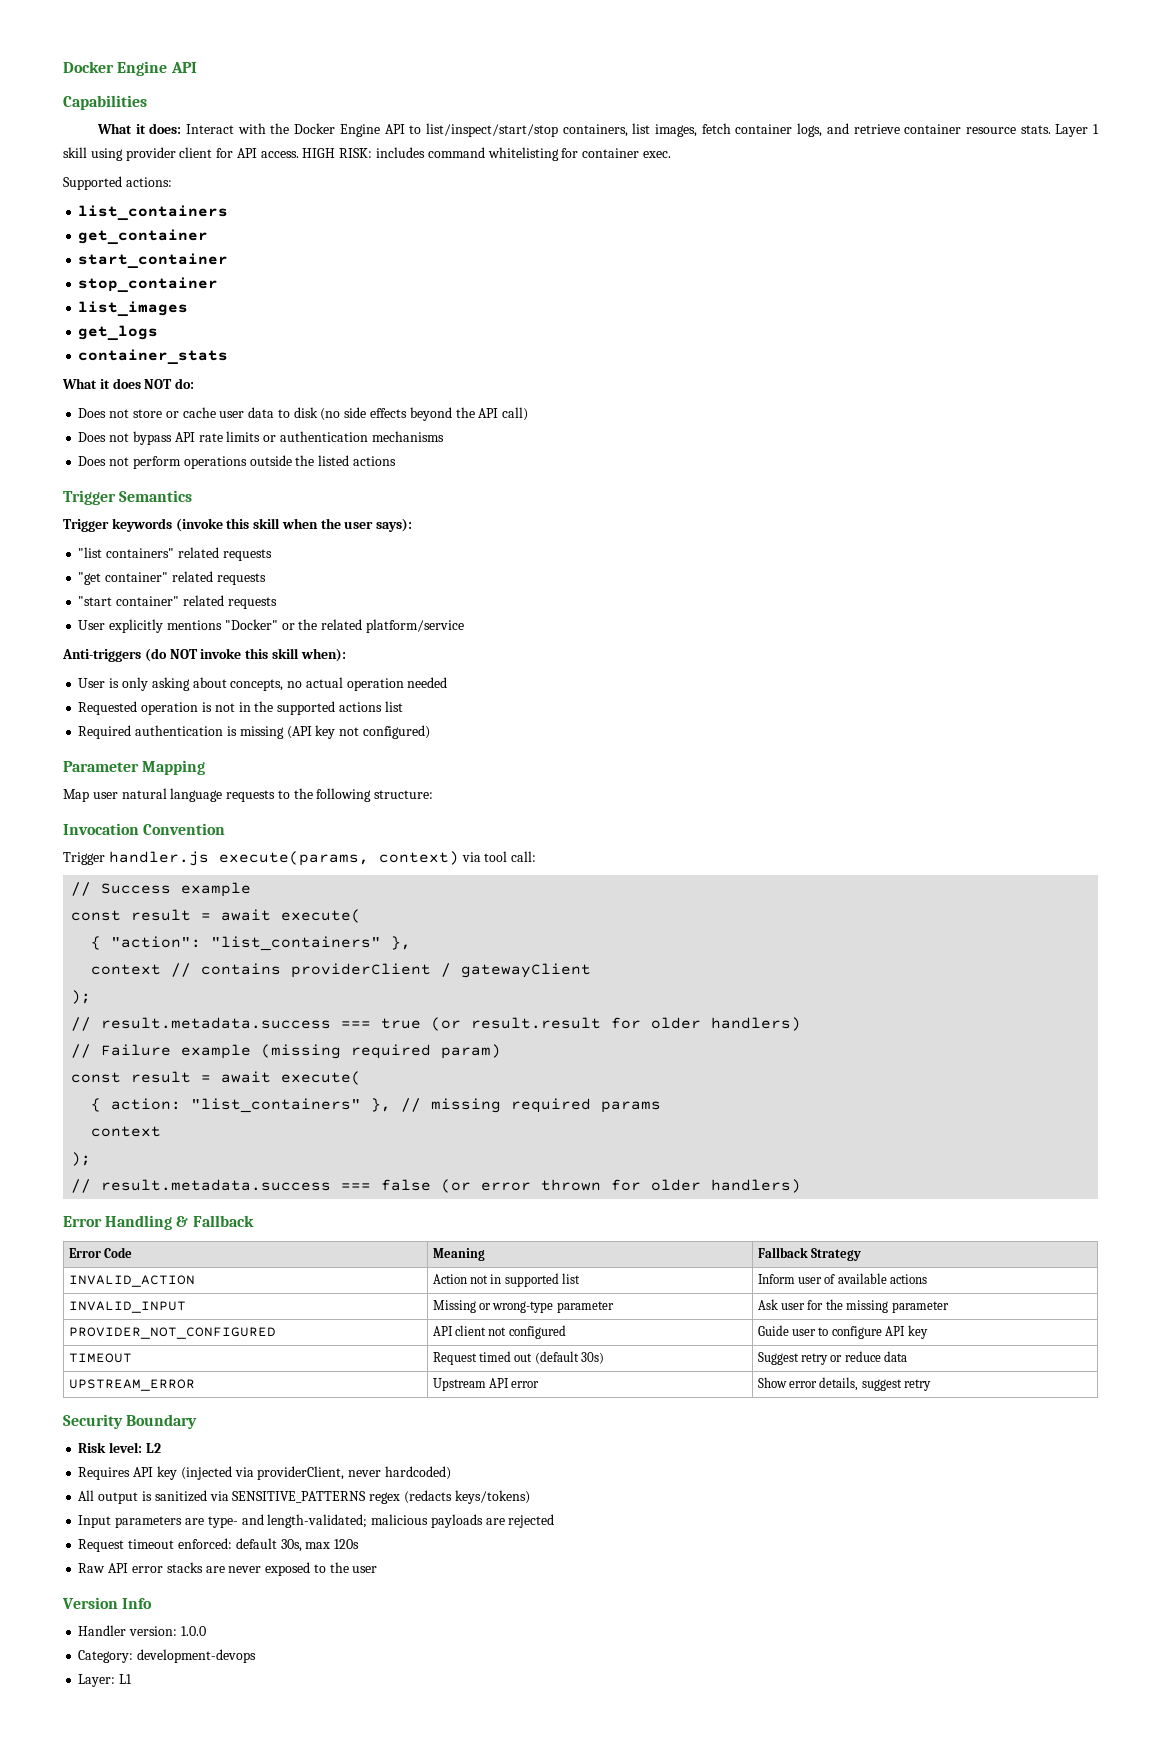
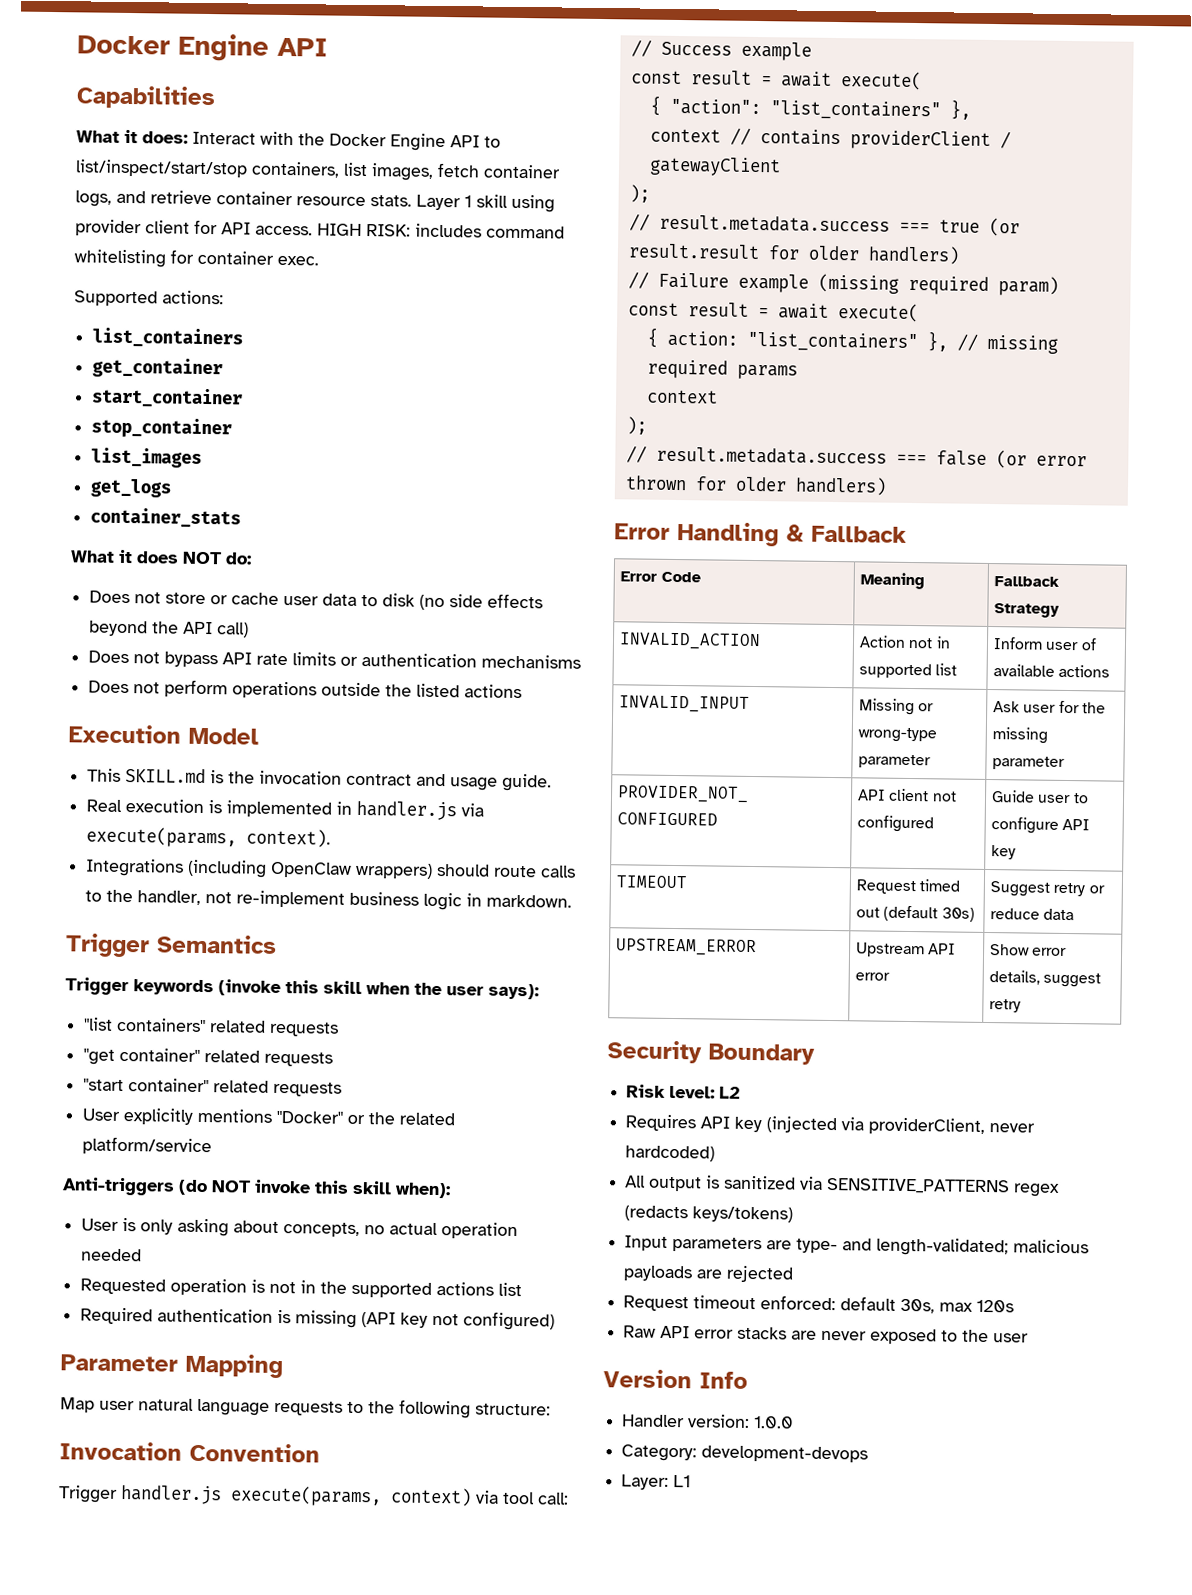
+ Execution Model
+ This SKILL.md is the invocation contract and usage guide.
+ Real execution is implemented in handler.js via execute(params, context).
+ Integrations (including OpenClaw wrappers) should route calls to the handler, not re-implement business logic in markdown.

